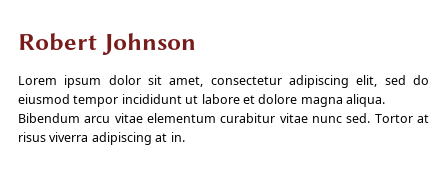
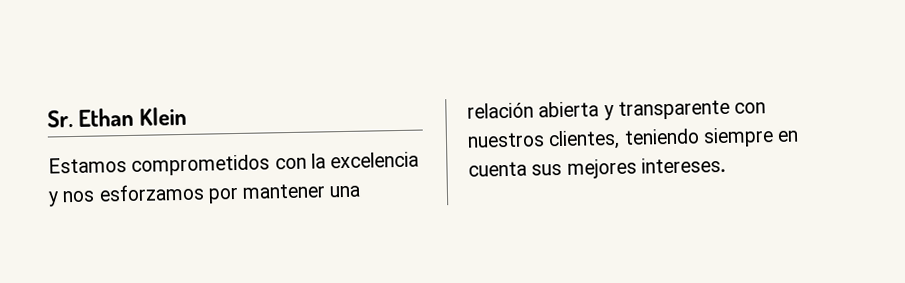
- Robert Johnson
- Lorem ipsum dolor sit amet, consectetur adipiscing elit, sed do eiusmod tempor incididunt ut labore et dolore magna aliqua. Bibendum arcu vitae elementum curabitur vitae nunc sed. Tortor at risus viverra adipiscing at in.
+ Sr. Ethan Klein
+ Estamos comprometidos con la excelencia y nos esforzamos por mantener una relación abierta y transparente con nuestros clientes, teniendo siempre en cuenta sus mejores intereses.

